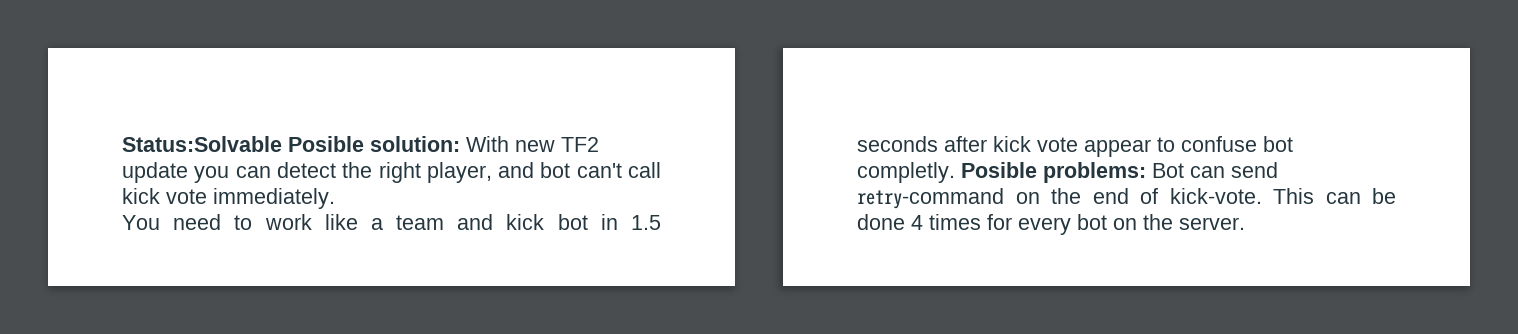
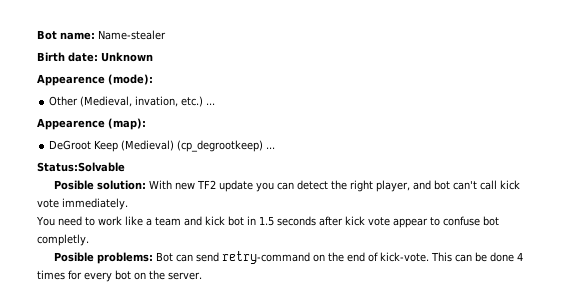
+ Bot name: Name-stealer
+ Birth date: Unknown
+ Appearence (mode):
+ Other (Medieval, invation, etc.) ...
+ Appearence (map):
+ DeGroot Keep (Medieval) (cp_degrootkeep) ...
- Status:Solvable Posible solution: With new TF2 update you can detect the right player, and bot can't call kick vote immediately.
+ Status:Solvable
+ Posible solution: With new TF2 update you can detect the right player, and bot can't call kick vote immediately.
- You need to work like a team and kick bot in 1.5 seconds after kick vote appear to confuse bot completly. Posible problems: Bot can send retry-command on the end of kick-vote.
+ You need to work like a team and kick bot in 1.5 seconds after kick vote appear to confuse bot completly.
+ Posible problems: Bot can send retry-command on the end of kick-vote.

